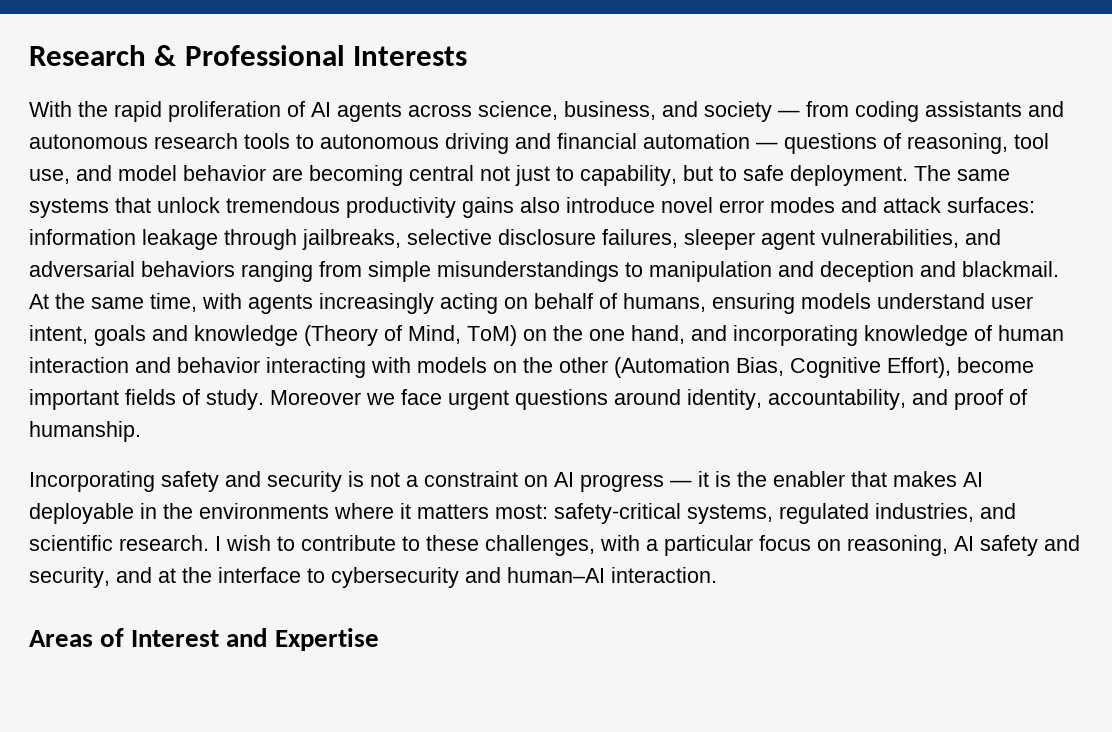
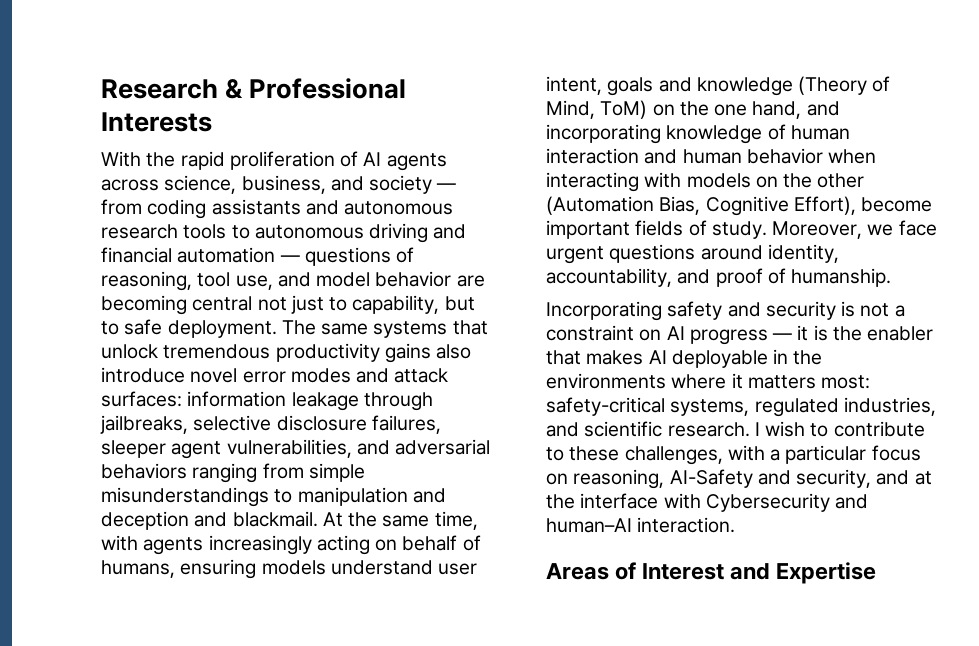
- At the same time, with agents increasingly acting on behalf of humans, ensuring models understand user intent, goals and knowledge (Theory of Mind, ToM) on the one hand, and incorporating knowledge of human interaction and behavior interacting with models on the other (Automation Bias, Cognitive Effort), become important fields of study.
+ At the same time, with agents increasingly acting on behalf of humans, ensuring models understand user intent, goals and knowledge (Theory of Mind, ToM) on the one hand, and incorporating knowledge of human interaction and human behavior when interacting with models on the other (Automation Bias, Cognitive Effort), become important fields of study.
- Moreover we face urgent questions around identity, accountability, and proof of humanship.
+ Moreover, we face urgent questions around identity, accountability, and proof of humanship.
- I wish to contribute to these challenges, with a particular focus on reasoning, AI safety and security, and at the interface to cybersecurity and human–AI interaction.
+ I wish to contribute to these challenges, with a particular focus on reasoning, AI-Safety and security, and at the interface with Cybersecurity and human–AI interaction.

